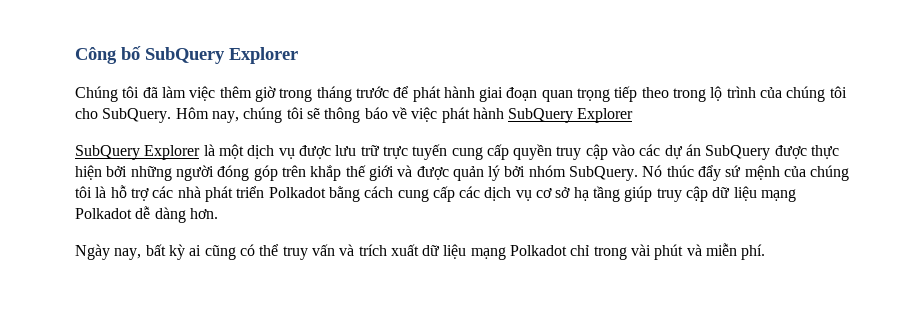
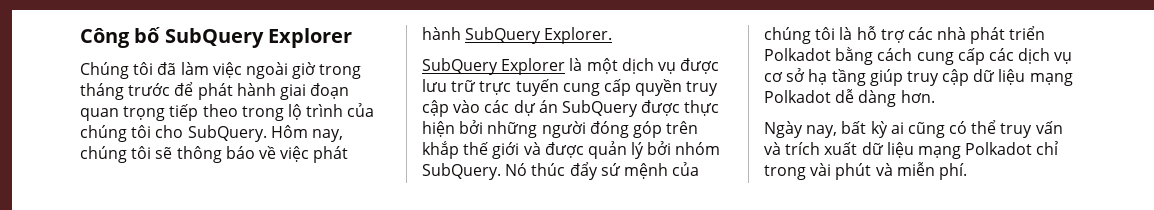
- Chúng tôi đã làm việc thêm giờ trong tháng trước để phát hành giai đoạn quan trọng tiếp theo trong lộ trình của chúng tôi cho SubQuery.
+ Chúng tôi đã làm việc ngoài giờ trong tháng trước để phát hành giai đoạn quan trọng tiếp theo trong lộ trình của chúng tôi cho SubQuery.
- Hôm nay, chúng tôi sẽ thông báo về việc phát hành SubQuery Explorer
+ Hôm nay, chúng tôi sẽ thông báo về việc phát hành SubQuery Explorer.

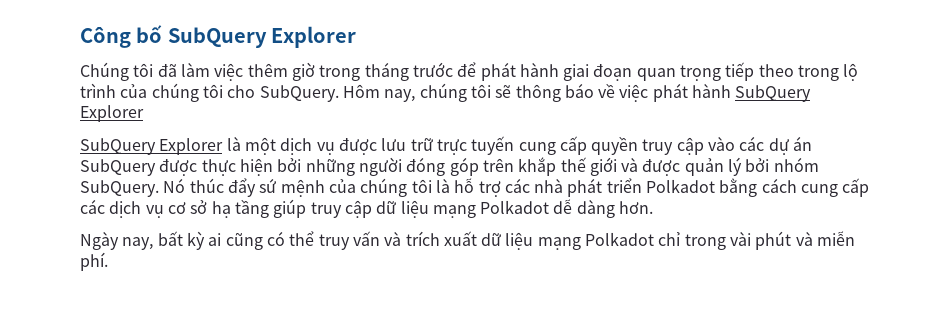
- Chúng tôi đã làm việc ngoài giờ trong tháng trước để phát hành giai đoạn quan trọng tiếp theo trong lộ trình của chúng tôi cho SubQuery.
+ Chúng tôi đã làm việc thêm giờ trong tháng trước để phát hành giai đoạn quan trọng tiếp theo trong lộ trình của chúng tôi cho SubQuery.
- Hôm nay, chúng tôi sẽ thông báo về việc phát hành SubQuery Explorer.
+ Hôm nay, chúng tôi sẽ thông báo về việc phát hành SubQuery Explorer

